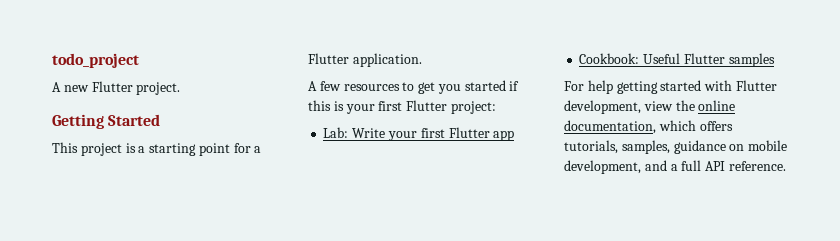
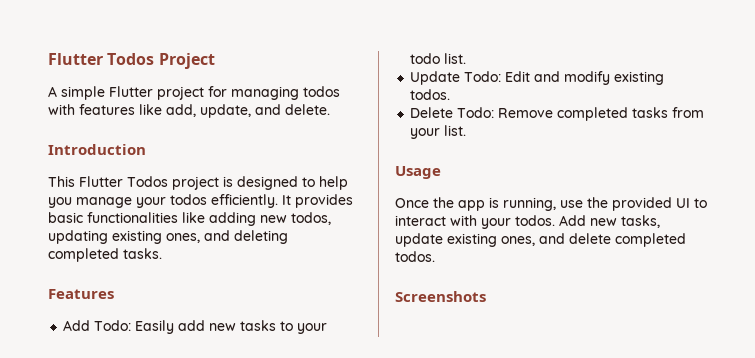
- todo_project
- A new Flutter project.
- Getting Started
- This project is a starting point for a Flutter application.
- A few resources to get you started if this is your first Flutter project:
- Lab: Write your first Flutter app
- Cookbook: Useful Flutter samples
- For help getting started with Flutter development, view the online documentation, which offers tutorials, samples, guidance on mobile development, and a full API reference.
+ Flutter Todos Project
+ A simple Flutter project for managing todos with features like add, update, and delete.
+ Introduction
+ This Flutter Todos project is designed to help you manage your todos efficiently. It provides basic functionalities like adding new todos, updating existing ones, and deleting completed tasks.
+ Features
+ Add Todo: Easily add new tasks to your todo list.
+ Update Todo: Edit and modify existing todos.
+ Delete Todo: Remove completed tasks from your list.
+ Usage
+ Once the app is running, use the provided UI to interact with your todos. Add new tasks, update existing ones, and delete completed todos.
+ Screenshots

